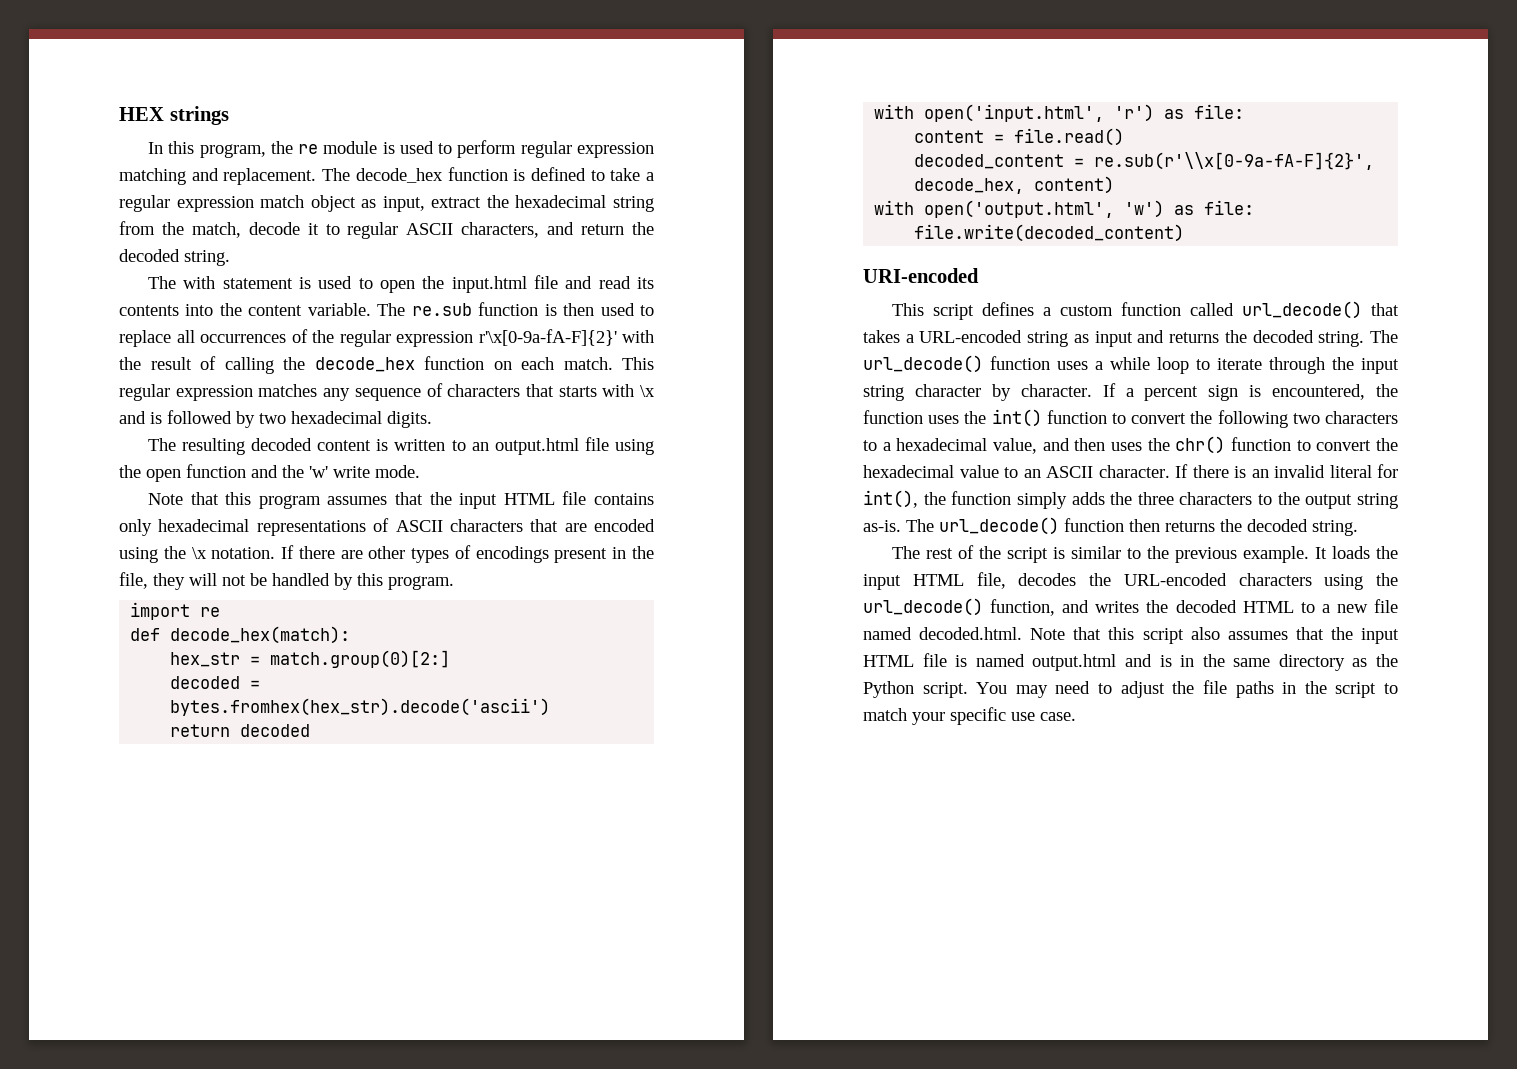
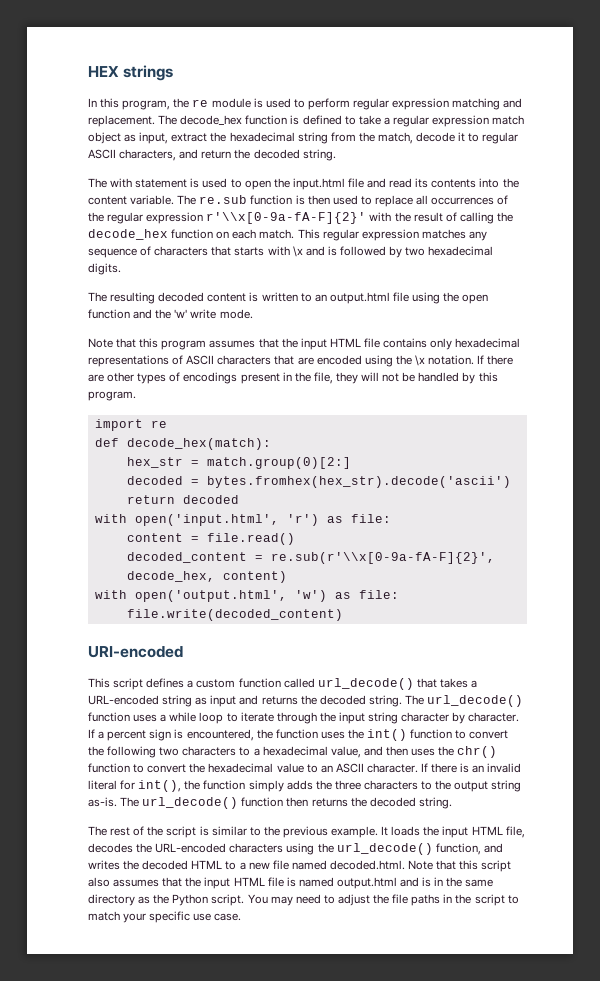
- The re.sub function is then used to replace all occurrences of the regular expression r'\x[0-9a-fA-F]{2}' with the result of calling the decode_hex function on each match.
+ The re.sub function is then used to replace all occurrences of the regular expression r'\\x[0-9a-fA-F]{2}' with the result of calling the decode_hex function on each match.

